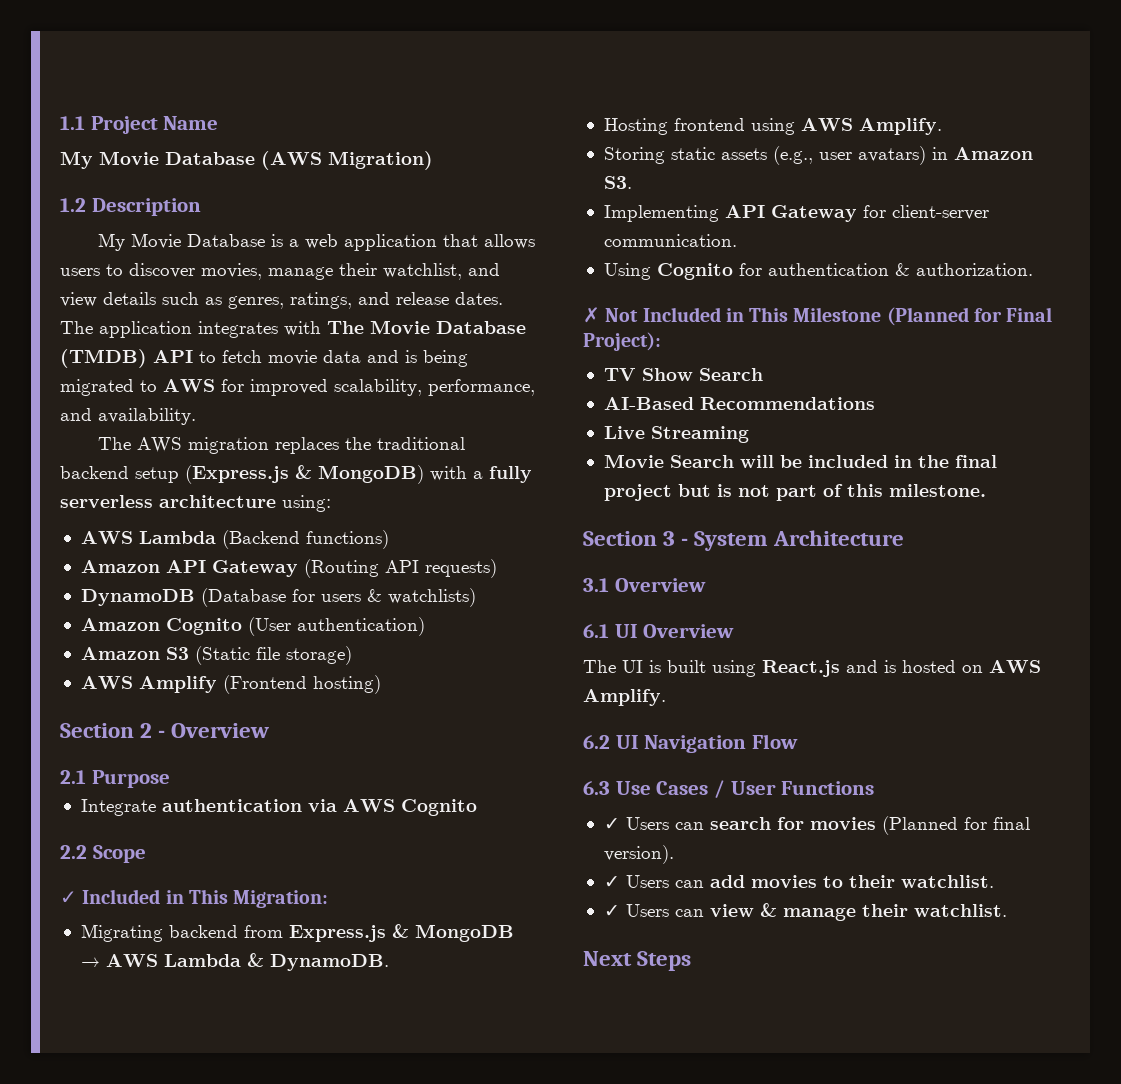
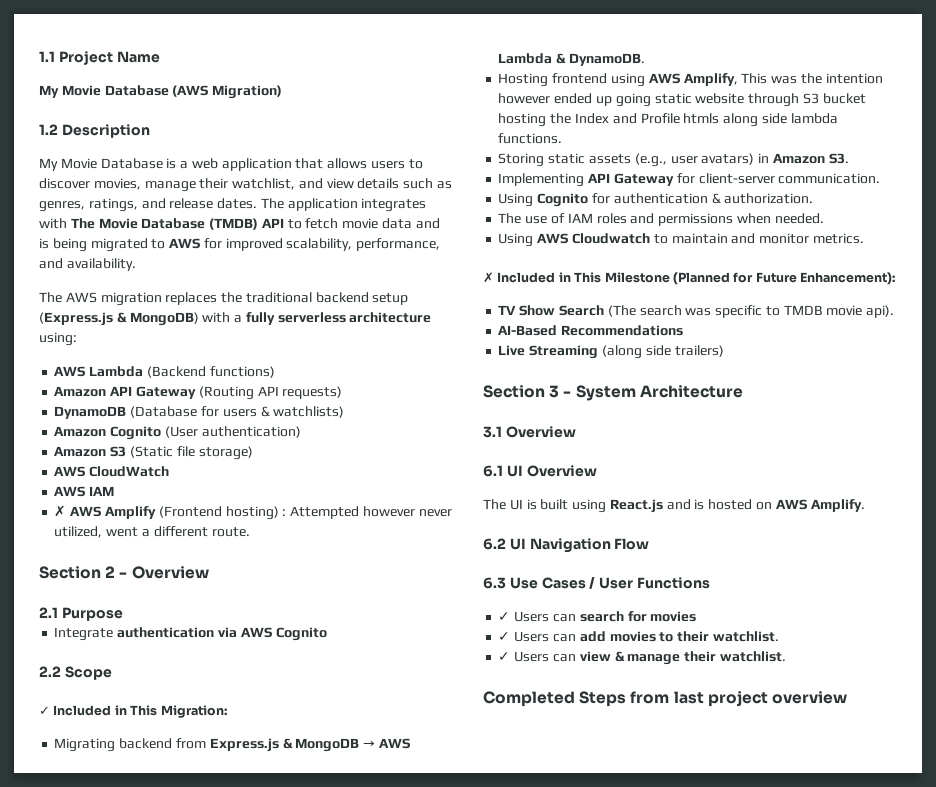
- AWS Amplify (Frontend hosting)
+ AWS CloudWatch
+ AWS IAM
+ ✗ AWS Amplify (Frontend hosting) : Attempted however never utilized, went a different route.
- Hosting frontend using AWS Amplify.
+ Hosting frontend using AWS Amplify, This was the intention however ended up going static website through S3 bucket hosting the Index and Profile htmls along side lambda functions.
- ✗ Not Included in This Milestone (Planned for Final Project):
+ The use of IAM roles and permissions when needed.
+ Using AWS Cloudwatch to maintain and monitor metrics.
+ ✗ Included in This Milestone (Planned for Future Enhancement):
- TV Show Search
+ TV Show Search (The search was specific to TMDB movie api).
  AI-Based Recommendations
- Live Streaming
- Movie Search will be included in the final project but is not part of this milestone.
+ Live Streaming (along side trailers)
- ✓ Users can search for movies (Planned for final version).
+ ✓ Users can search for movies
- Next Steps
+ Completed Steps from last project overview

